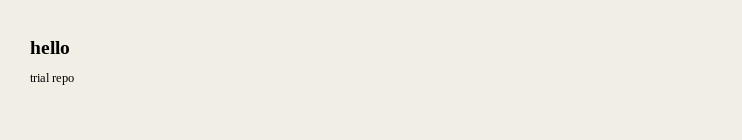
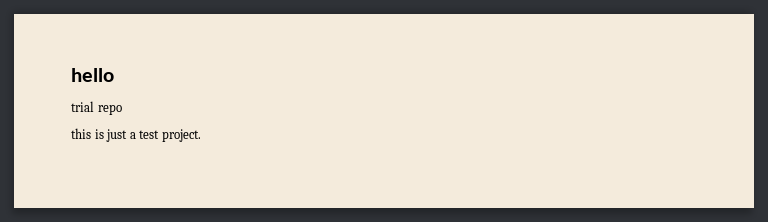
+ this is just a test project.

